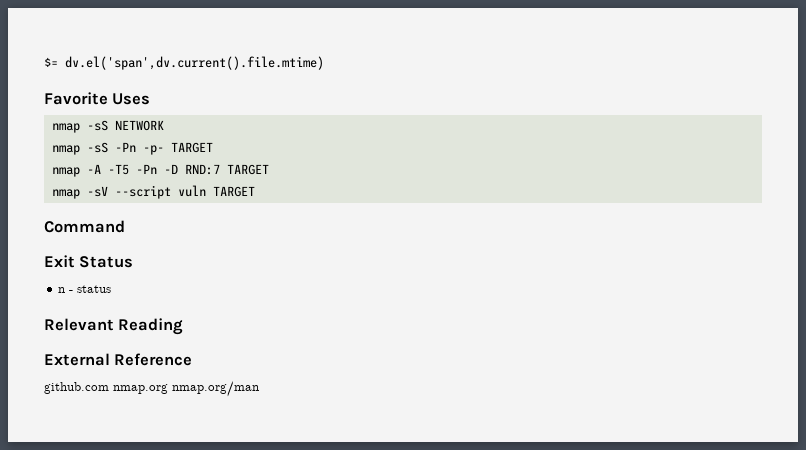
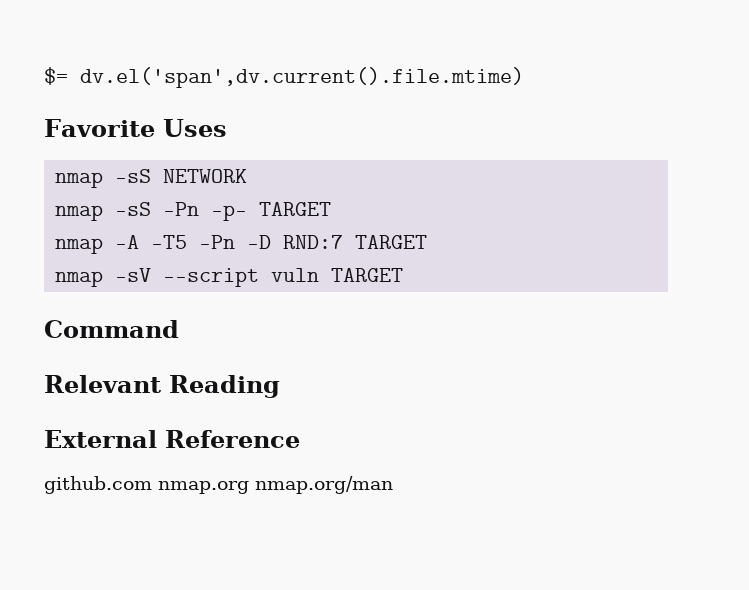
- Exit Status
- n - status

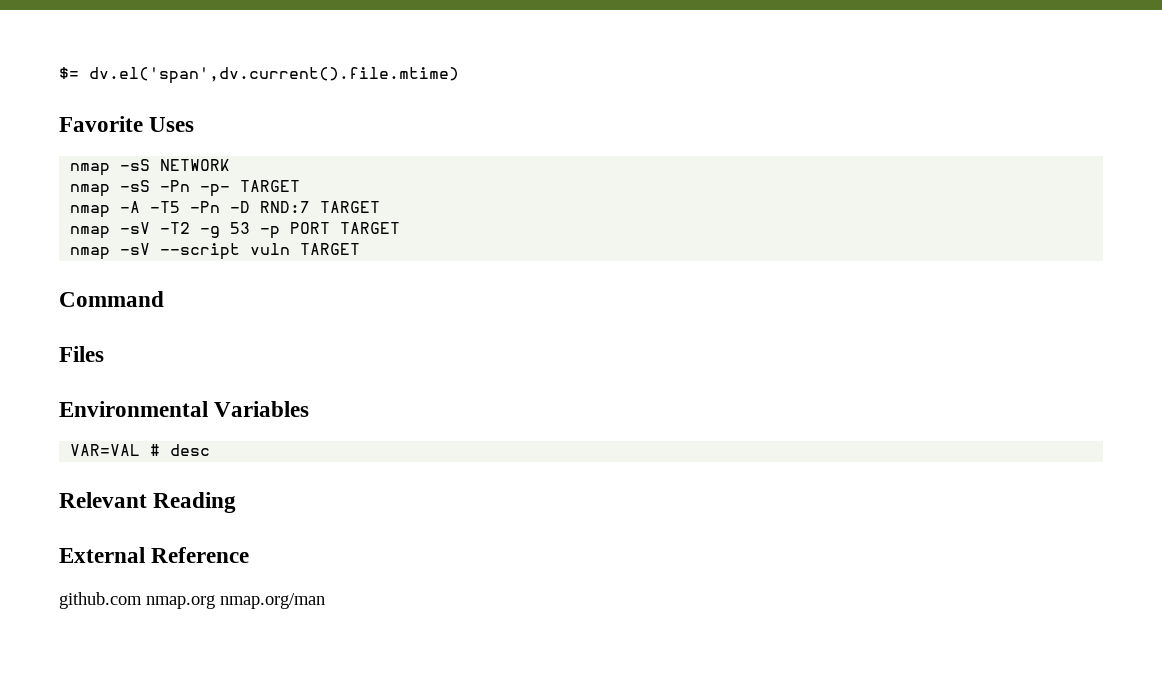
+ nmap -sV -T2 -g 53 -p PORT TARGET
+ Files
+ Environmental Variables
+ VAR=VAL # desc

